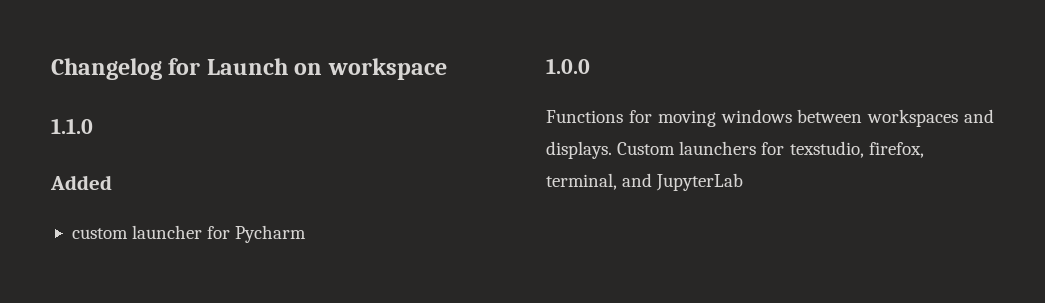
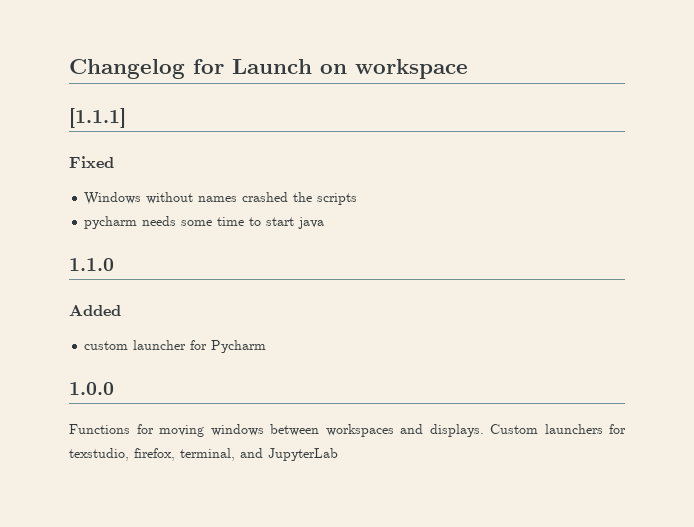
+ [1.1.1]
+ Fixed
+ Windows without names crashed the scripts
+ pycharm needs some time to start java

